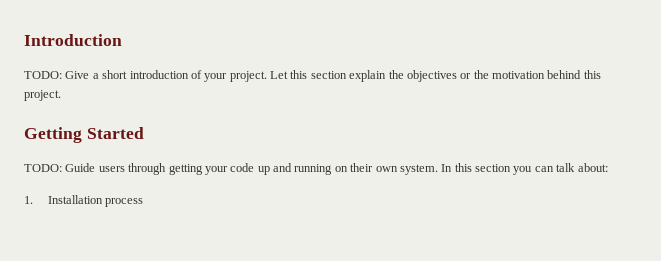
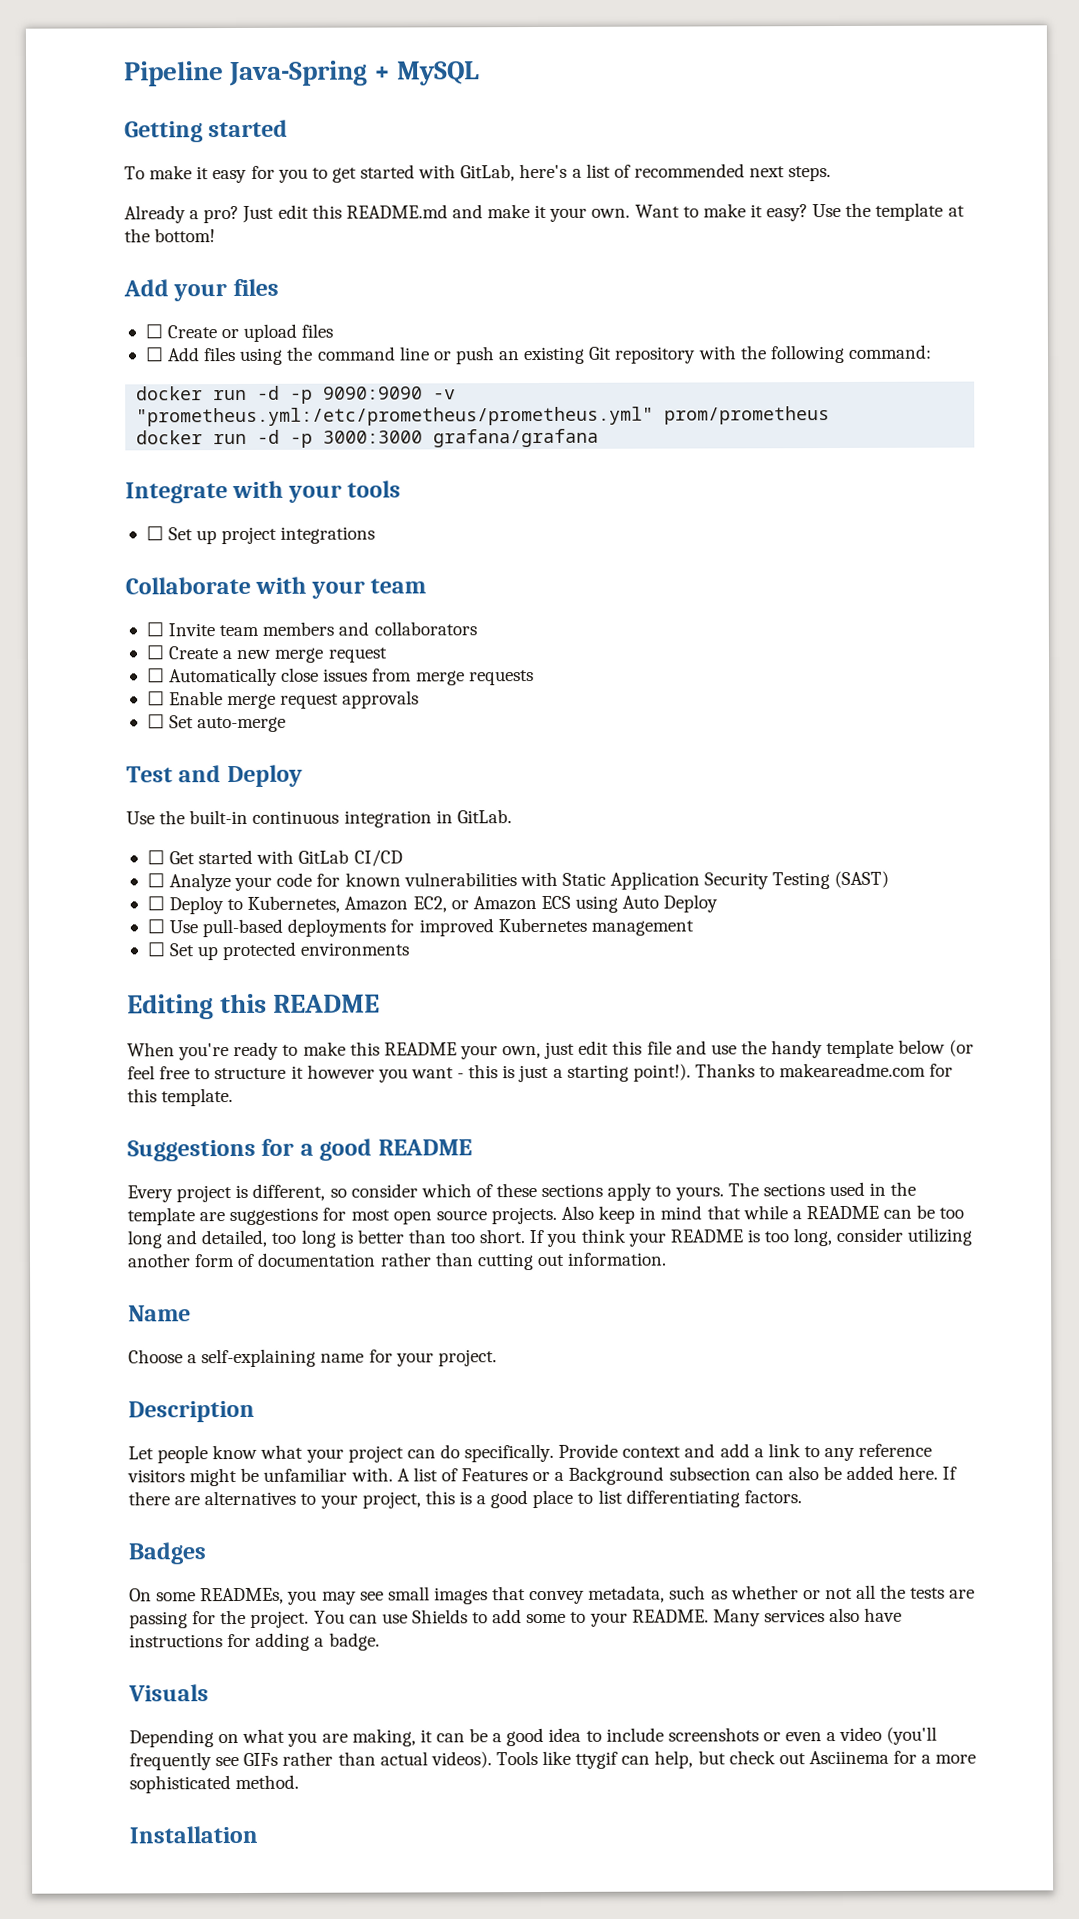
- Introduction
- TODO: Give a short introduction of your project. Let this section explain the objectives or the motivation behind this project.
- Getting Started
- TODO: Guide users through getting your code up and running on their own system. In this section you can talk about:
- 1. Installation process
+ Pipeline Java-Spring + MySQL
+ Getting started
+ To make it easy for you to get started with GitLab, here's a list of recommended next steps.
+ Already a pro? Just edit this README.md and make it your own. Want to make it easy? Use the template at the bottom!
+ Add your files
+ ☐ Create or upload files
+ ☐ Add files using the command line or push an existing Git repository with the following command:
+ docker run -d -p 9090:9090 -v "prometheus.yml:/etc/prometheus/prometheus.yml" prom/prometheus
+ docker run -d -p 3000:3000 grafana/grafana
+ Integrate with your tools
+ ☐ Set up project integrations
+ Collaborate with your team
+ ☐ Invite team members and collaborators
+ ☐ Create a new merge request
+ ☐ Automatically close issues from merge requests
+ ☐ Enable merge request approvals
+ ☐ Set auto-merge
+ Test and Deploy
+ Use the built-in continuous integration in GitLab.
+ ☐ Get started with GitLab CI/CD
+ ☐ Analyze your code for known vulnerabilities with Static Application Security Testing (SAST)
+ ☐ Deploy to Kubernetes, Amazon EC2, or Amazon ECS using Auto Deploy
+ ☐ Use pull-based deployments for improved Kubernetes management
+ ☐ Set up protected environments
+ Editing this README
+ When you're ready to make this README your own, just edit this file and use the handy template below (or feel free to structure it however you want - this is just a starting point!). Thanks to makeareadme.com for this template.
+ Suggestions for a good README
+ Every project is different, so consider which of these sections apply to yours. The sections used in the template are suggestions for most open source projects. Also keep in mind that while a README can be too long and detailed, too long is better than too short. If you think your README is too long, consider utilizing another form of documentation rather than cutting out information.
+ Name
+ Choose a self-explaining name for your project.
+ Description
+ Let people know what your project can do specifically. Provide context and add a link to any reference visitors might be unfamiliar with. A list of Features or a Background subsection can also be added here. If there are alternatives to your project, this is a good place to list differentiating factors.
+ Badges
+ On some READMEs, you may see small images that convey metadata, such as whether or not all the tests are passing for the project. You can use Shields to add some to your README. Many services also have instructions for adding a badge.
+ Visuals
+ Depending on what you are making, it can be a good idea to include screenshots or even a video (you'll frequently see GIFs rather than actual videos). Tools like ttygif can help, but check out Asciinema for a more sophisticated method.
+ Installation

